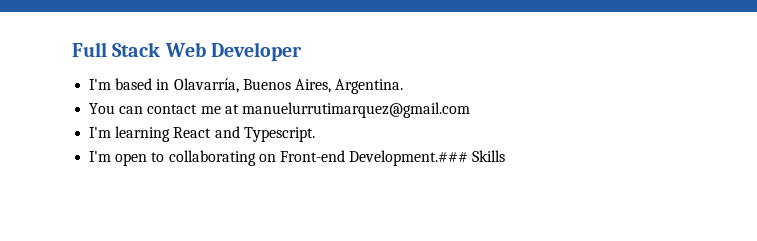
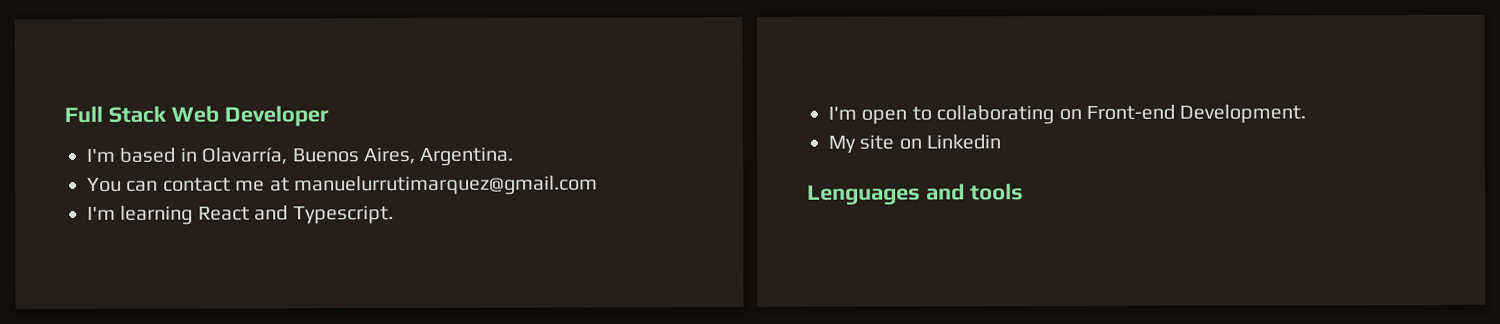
- I'm open to collaborating on Front-end Development.### Skills
+ I'm open to collaborating on Front-end Development.
+ My site on Linkedin
+ Lenguages and tools

